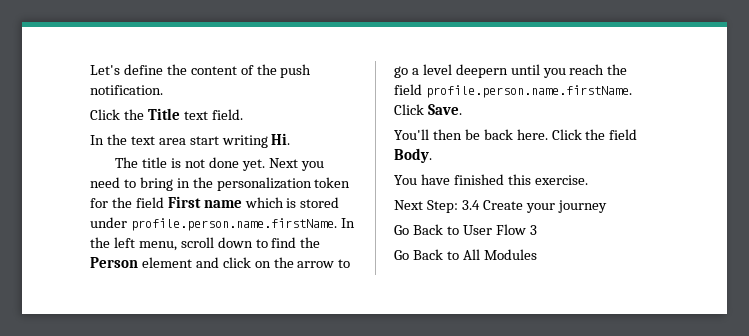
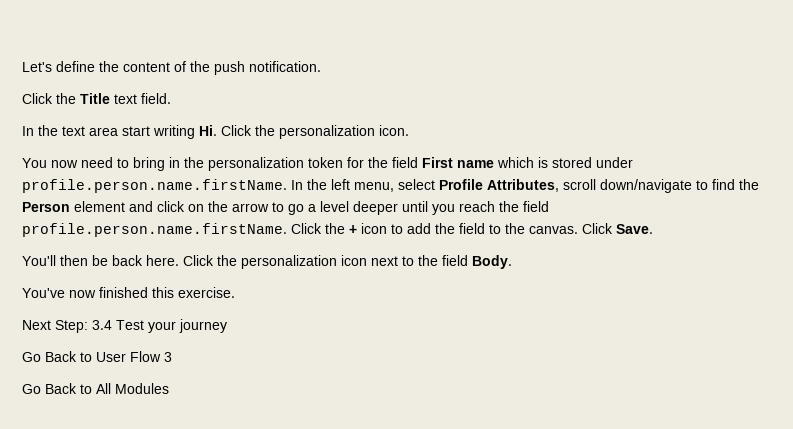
- In the text area start writing Hi.
- The title is not done yet. Next you need to bring in the personalization token for the field First name which is stored under profile.person.name.firstName. In the left menu, scroll down to find the Person element and click on the arrow to go a level deepern until you reach the field profile.person.name.firstName. Click Save.
+ In the text area start writing Hi. Click the personalization icon.
+ You now need to bring in the personalization token for the field First name which is stored under profile.person.name.firstName. In the left menu, select Profile Attributes, scroll down/navigate to find the Person element and click on the arrow to go a level deeper until you reach the field profile.person.name.firstName. Click the + icon to add the field to the canvas. Click Save.
- Click the field Body.
+ Click the personalization icon next to the field Body.
- You have finished this exercise.
+ You've now finished this exercise.
- Next Step: 3.4 Create your journey
+ Next Step: 3.4 Test your journey

